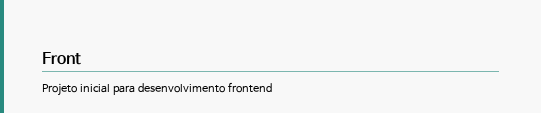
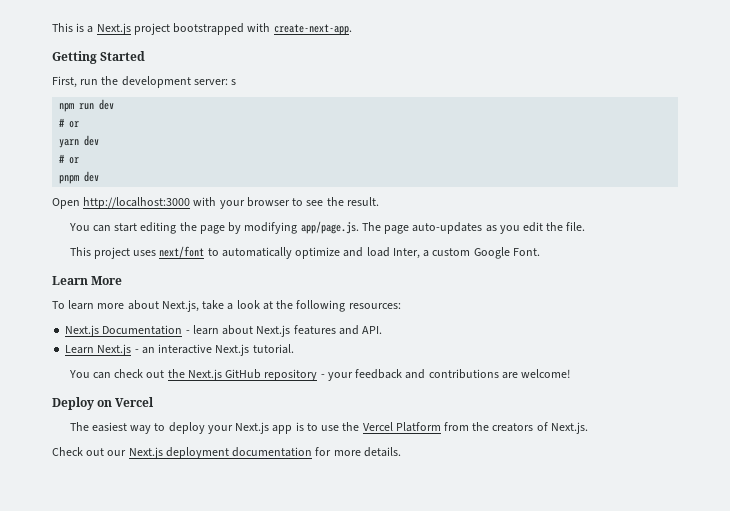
- Front
- Projeto inicial para desenvolvimento frontend
+ This is a Next.js project bootstrapped with create-next-app.
+ Getting Started
+ First, run the development server: s
+ npm run dev
+ # or
+ yarn dev
+ # or
+ pnpm dev
+ Open http://localhost:3000 with your browser to see the result.
+ You can start editing the page by modifying app/page.js. The page auto-updates as you edit the file.
+ This project uses next/font to automatically optimize and load Inter, a custom Google Font.
+ Learn More
+ To learn more about Next.js, take a look at the following resources:
+ Next.js Documentation - learn about Next.js features and API.
+ Learn Next.js - an interactive Next.js tutorial.
+ You can check out the Next.js GitHub repository - your feedback and contributions are welcome!
+ Deploy on Vercel
+ The easiest way to deploy your Next.js app is to use the Vercel Platform from the creators of Next.js.
+ Check out our Next.js deployment documentation for more details.

